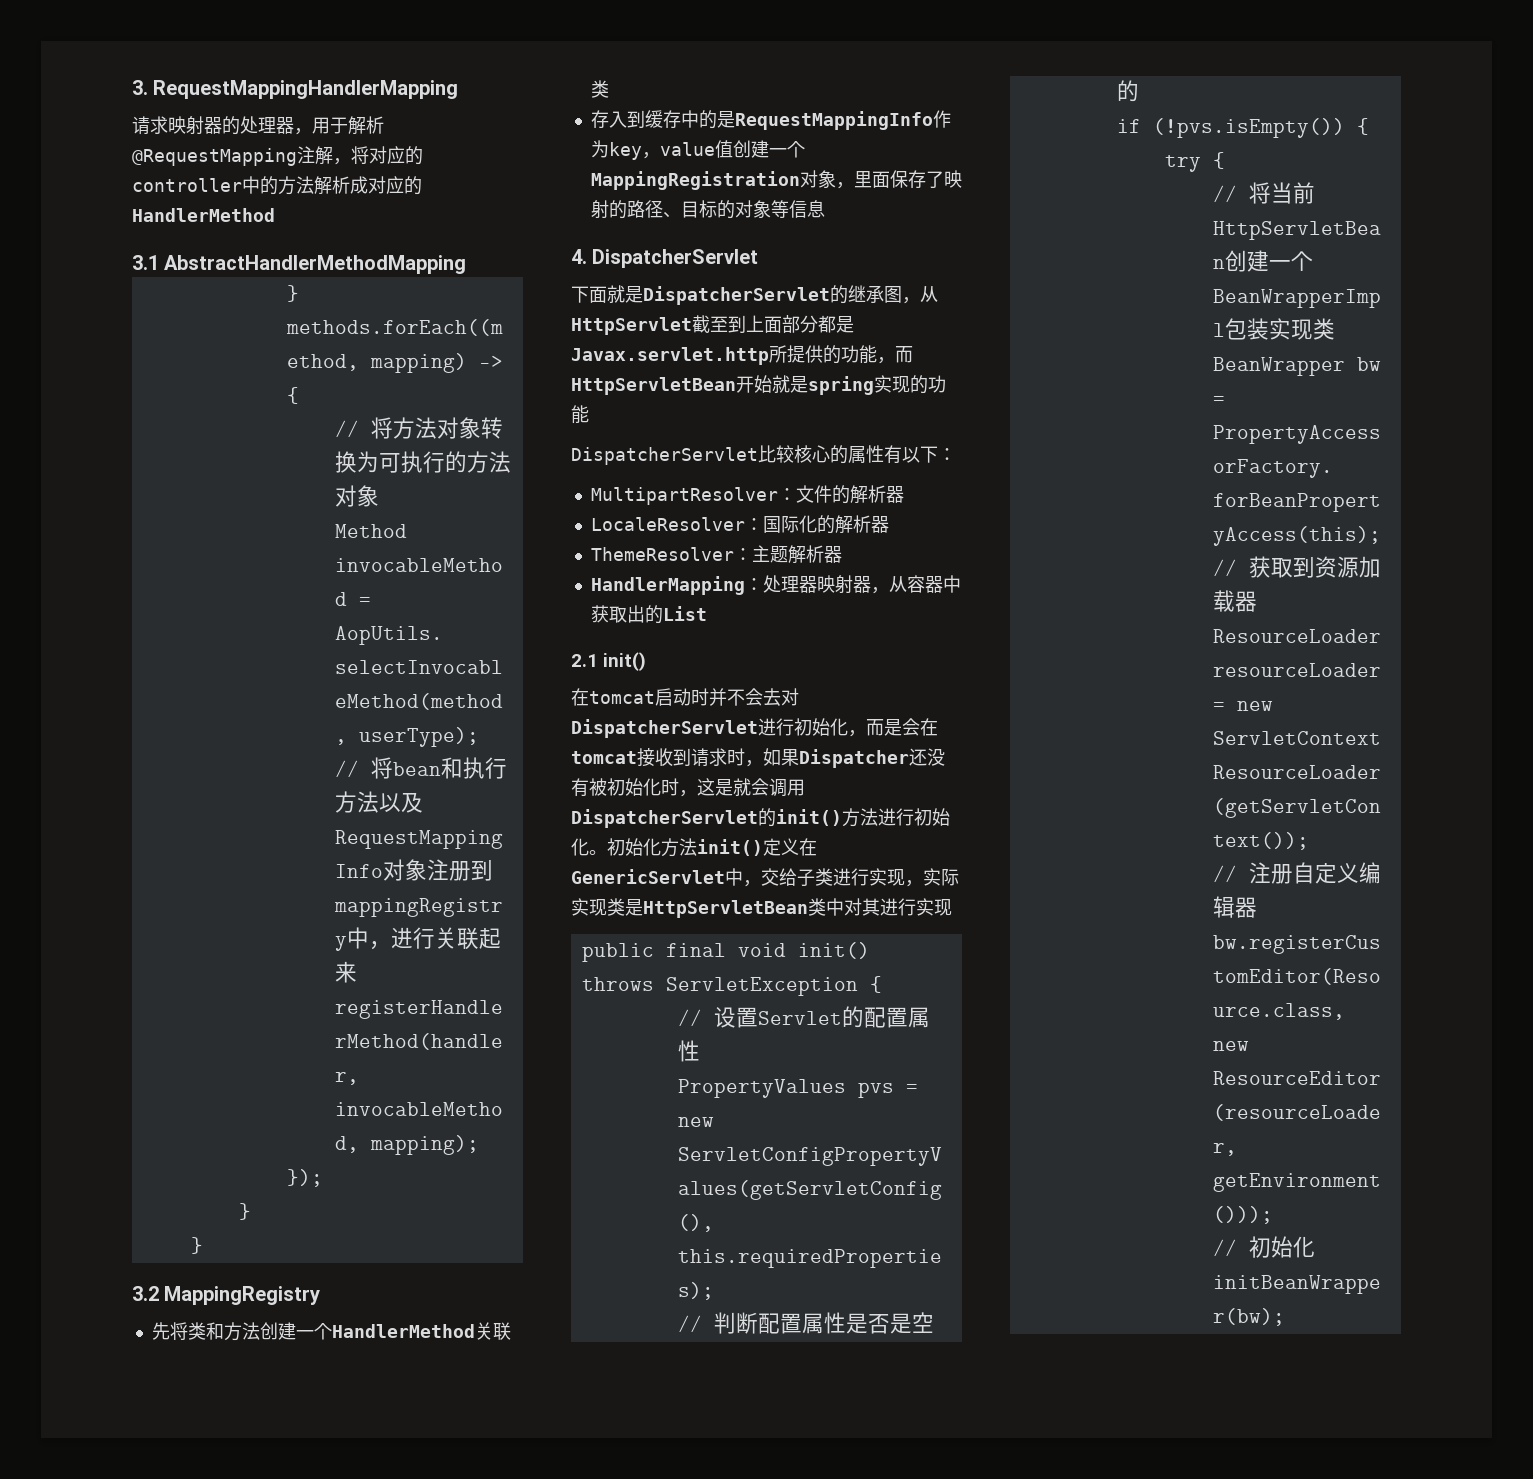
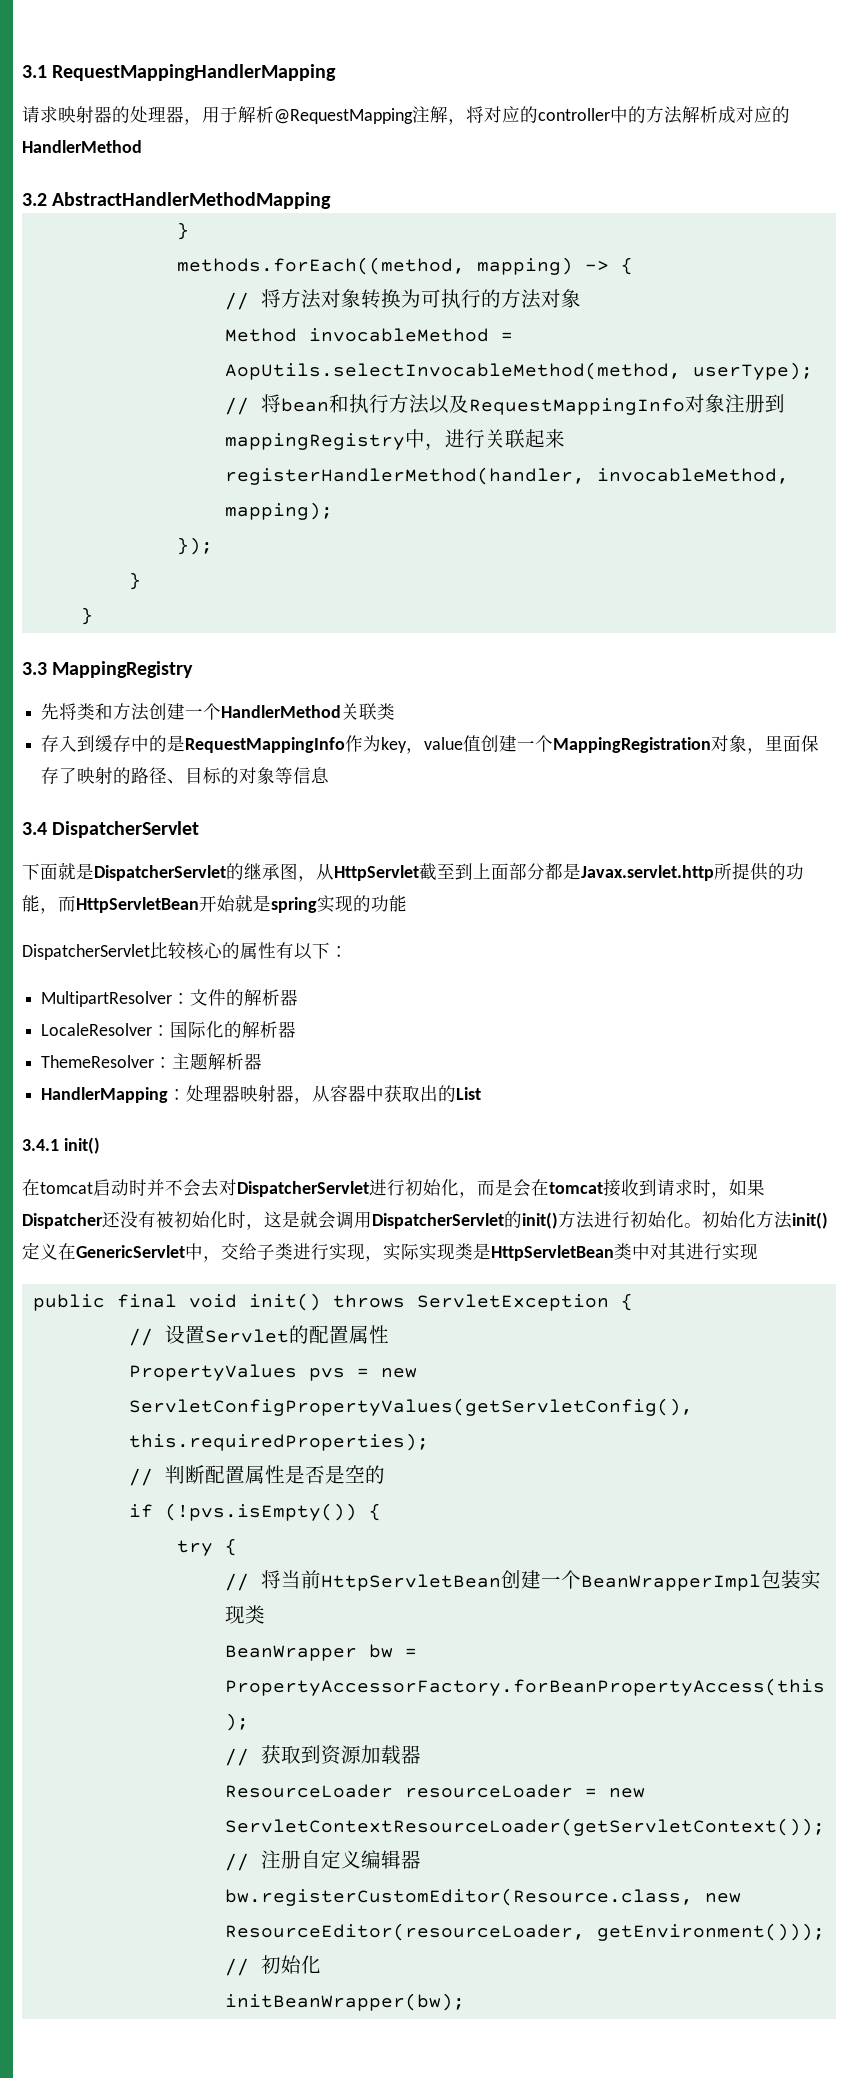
- 3. RequestMappingHandlerMapping
+ 3.1 RequestMappingHandlerMapping
- 3.1 AbstractHandlerMethodMapping
+ 3.2 AbstractHandlerMethodMapping
- 3.2 MappingRegistry
+ 3.3 MappingRegistry
- 4. DispatcherServlet
+ 3.4 DispatcherServlet
- 2.1 init()
+ 3.4.1 init()

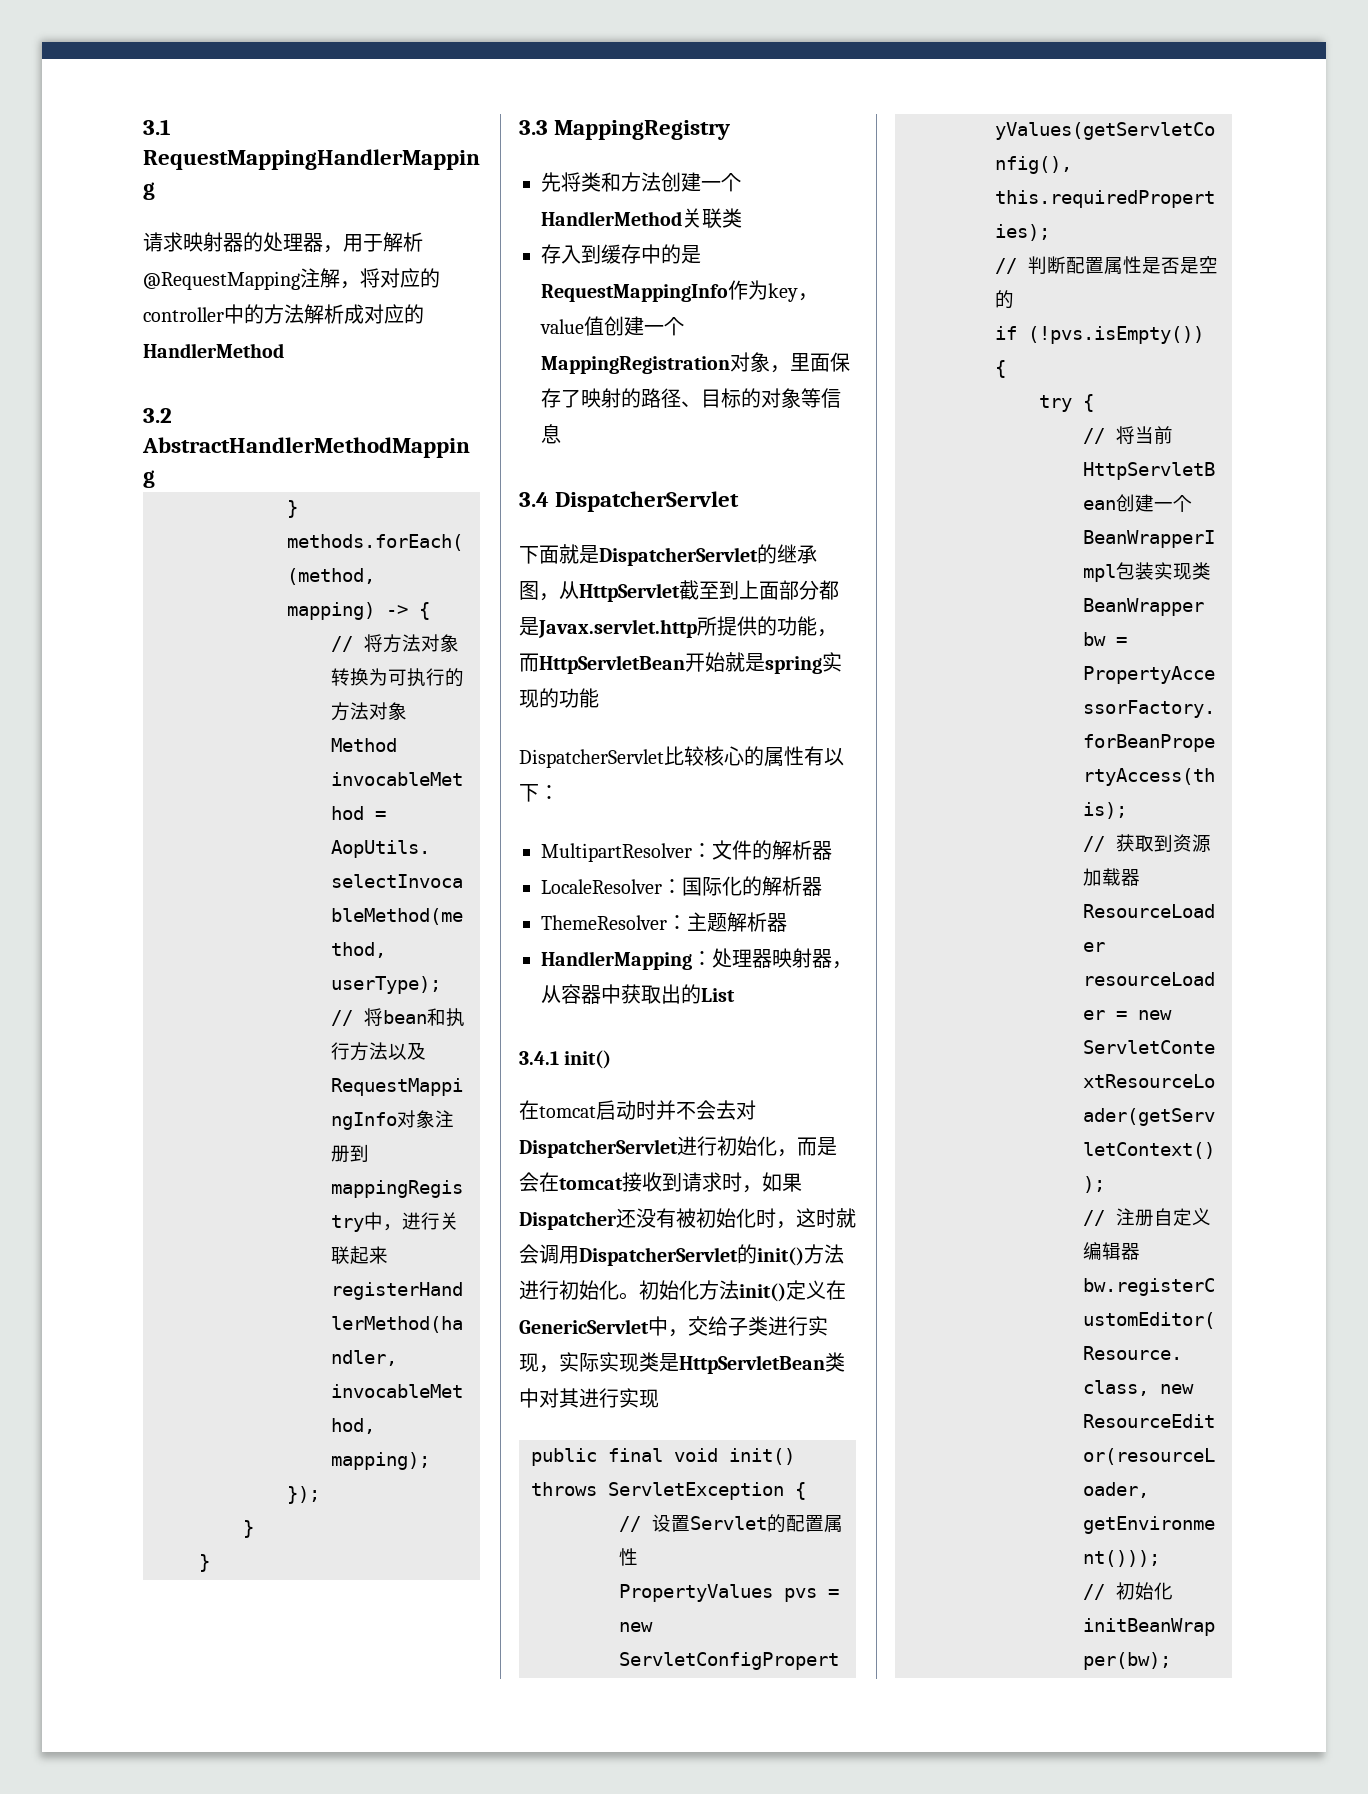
- 在tomcat启动时并不会去对DispatcherServlet进行初始化，而是会在tomcat接收到请求时，如果Dispatcher还没有被初始化时，这是就会调用DispatcherServlet的init()方法进行初始化。
+ 在tomcat启动时并不会去对DispatcherServlet进行初始化，而是会在tomcat接收到请求时，如果Dispatcher还没有被初始化时，这时就会调用DispatcherServlet的init()方法进行初始化。

